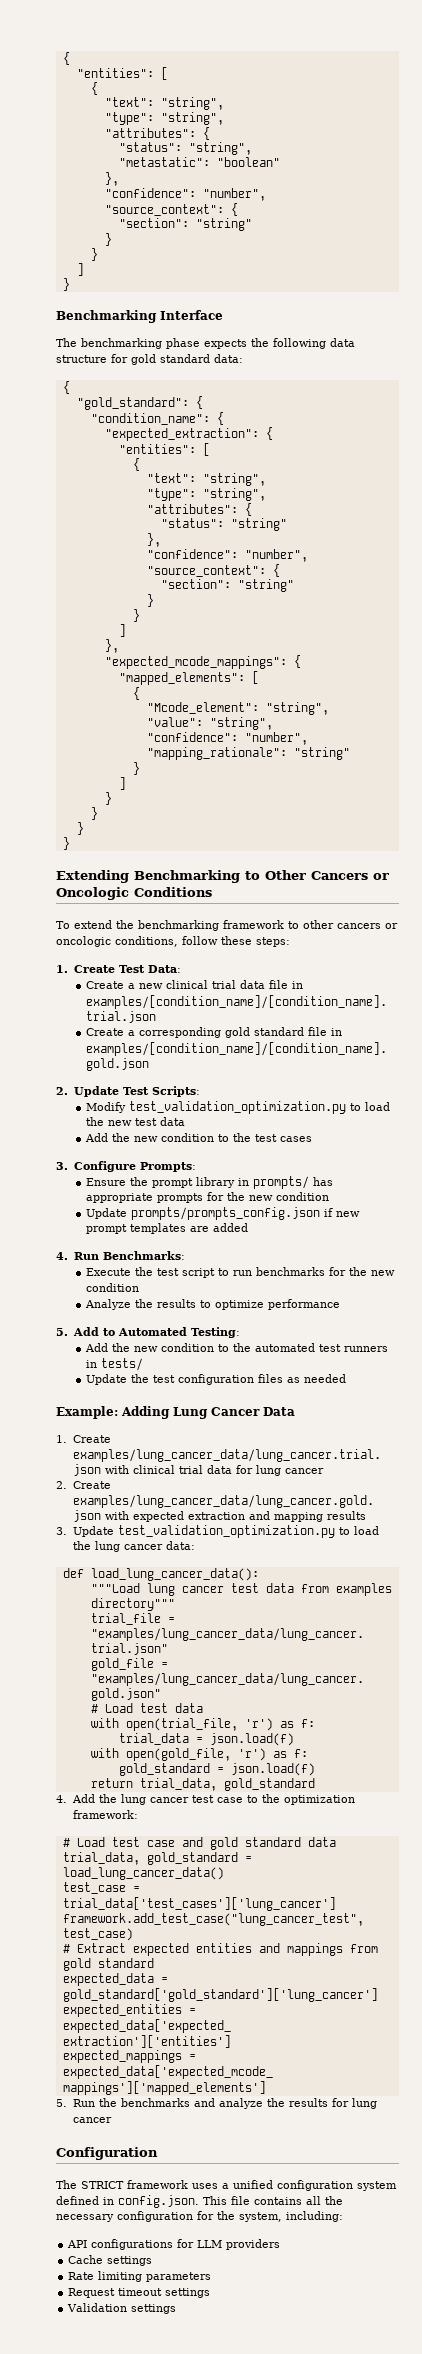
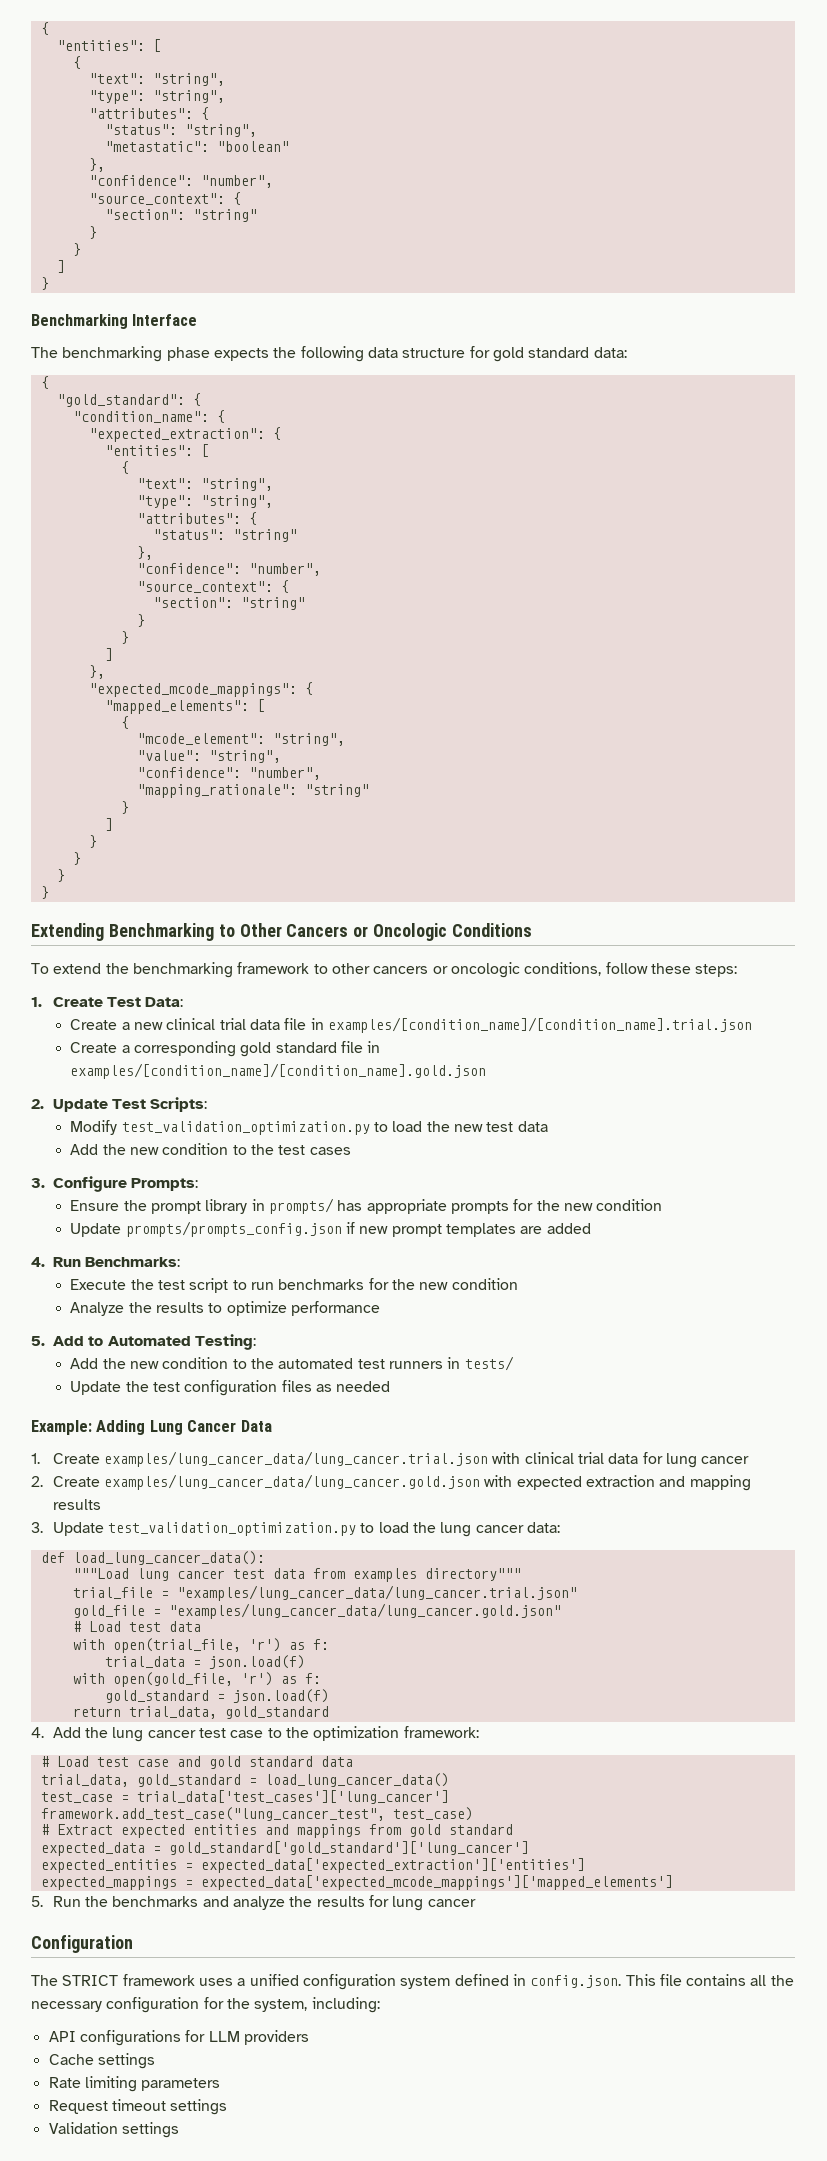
- "Mcode_element": "string",
+ "mcode_element": "string",

